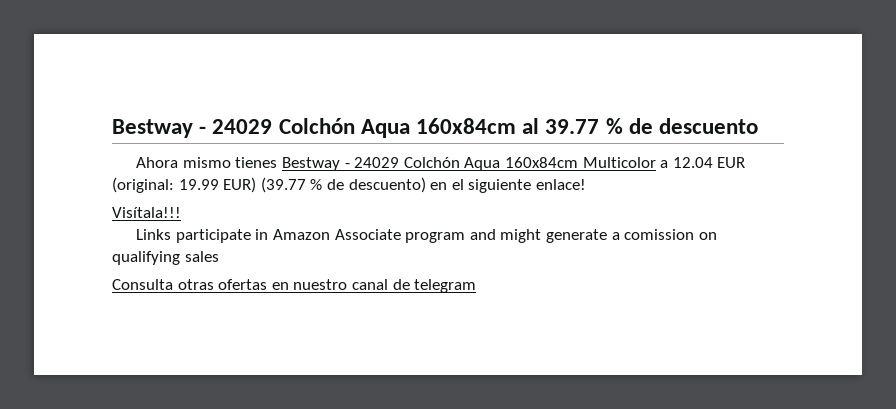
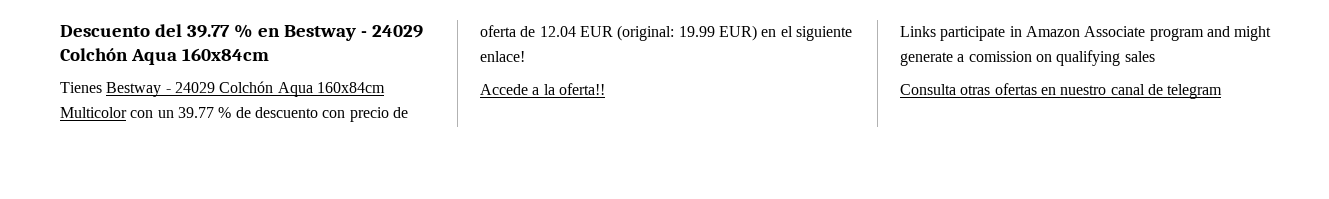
- Bestway - 24029 Colchón Aqua 160x84cm al 39.77 % de descuento
- Ahora mismo tienes Bestway - 24029 Colchón Aqua 160x84cm Multicolor a 12.04 EUR (original: 19.99 EUR) (39.77 % de descuento) en el siguiente enlace!
+ Descuento del 39.77 % en Bestway - 24029 Colchón Aqua 160x84cm
+ Tienes Bestway - 24029 Colchón Aqua 160x84cm Multicolor con un 39.77 % de descuento con precio de oferta de 12.04 EUR (original: 19.99 EUR) en el siguiente enlace!
- Visítala!!!
+ Accede a la oferta!!

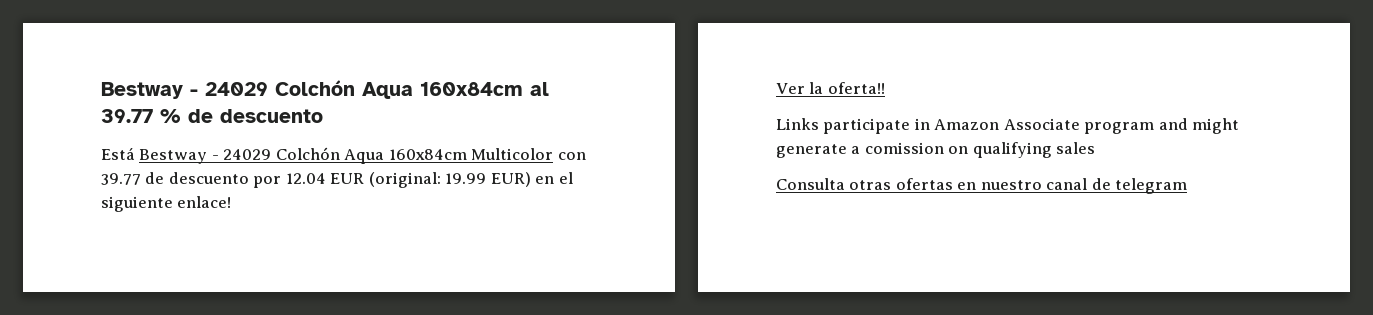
- Descuento del 39.77 % en Bestway - 24029 Colchón Aqua 160x84cm
- Tienes Bestway - 24029 Colchón Aqua 160x84cm Multicolor con un 39.77 % de descuento con precio de oferta de 12.04 EUR (original: 19.99 EUR) en el siguiente enlace!
+ Bestway - 24029 Colchón Aqua 160x84cm al 39.77 % de descuento
+ Está Bestway - 24029 Colchón Aqua 160x84cm Multicolor con 39.77 de descuento por 12.04 EUR (original: 19.99 EUR) en el siguiente enlace!
- Accede a la oferta!!
+ Ver la oferta!!

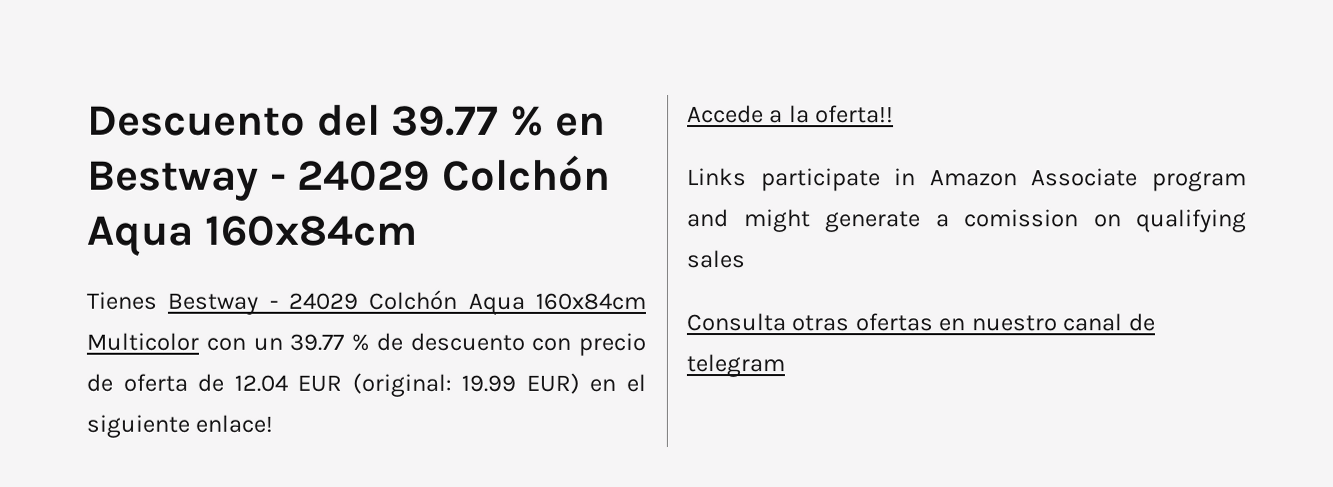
- Bestway - 24029 Colchón Aqua 160x84cm al 39.77 % de descuento
- Está Bestway - 24029 Colchón Aqua 160x84cm Multicolor con 39.77 de descuento por 12.04 EUR (original: 19.99 EUR) en el siguiente enlace!
+ Descuento del 39.77 % en Bestway - 24029 Colchón Aqua 160x84cm
+ Tienes Bestway - 24029 Colchón Aqua 160x84cm Multicolor con un 39.77 % de descuento con precio de oferta de 12.04 EUR (original: 19.99 EUR) en el siguiente enlace!
- Ver la oferta!!
+ Accede a la oferta!!

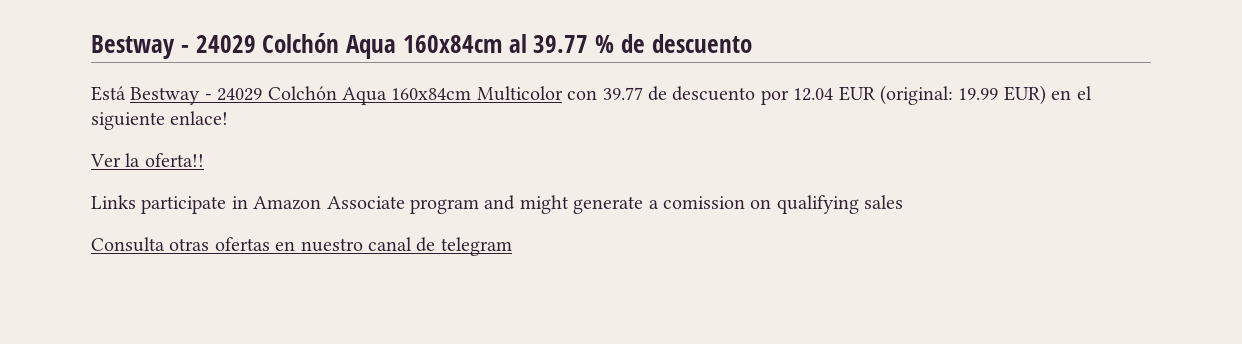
- Descuento del 39.77 % en Bestway - 24029 Colchón Aqua 160x84cm
- Tienes Bestway - 24029 Colchón Aqua 160x84cm Multicolor con un 39.77 % de descuento con precio de oferta de 12.04 EUR (original: 19.99 EUR) en el siguiente enlace!
+ Bestway - 24029 Colchón Aqua 160x84cm al 39.77 % de descuento
+ Está Bestway - 24029 Colchón Aqua 160x84cm Multicolor con 39.77 de descuento por 12.04 EUR (original: 19.99 EUR) en el siguiente enlace!
- Accede a la oferta!!
+ Ver la oferta!!

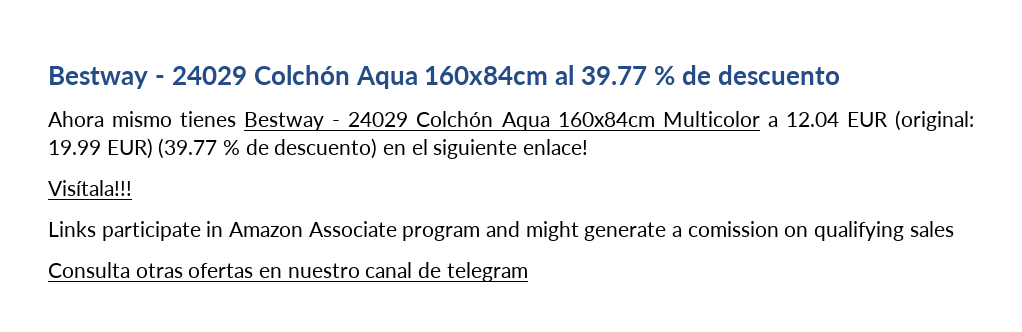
- Está Bestway - 24029 Colchón Aqua 160x84cm Multicolor con 39.77 de descuento por 12.04 EUR (original: 19.99 EUR) en el siguiente enlace!
+ Ahora mismo tienes Bestway - 24029 Colchón Aqua 160x84cm Multicolor a 12.04 EUR (original: 19.99 EUR) (39.77 % de descuento) en el siguiente enlace!
- Ver la oferta!!
+ Visítala!!!

